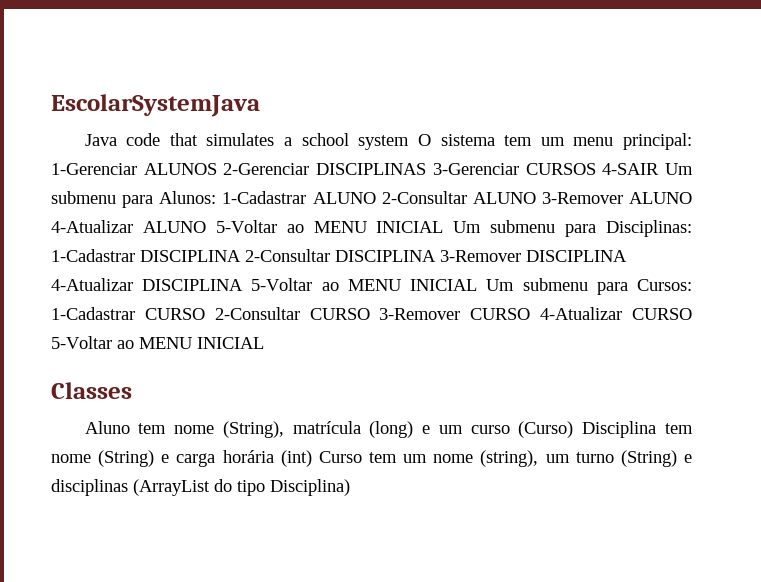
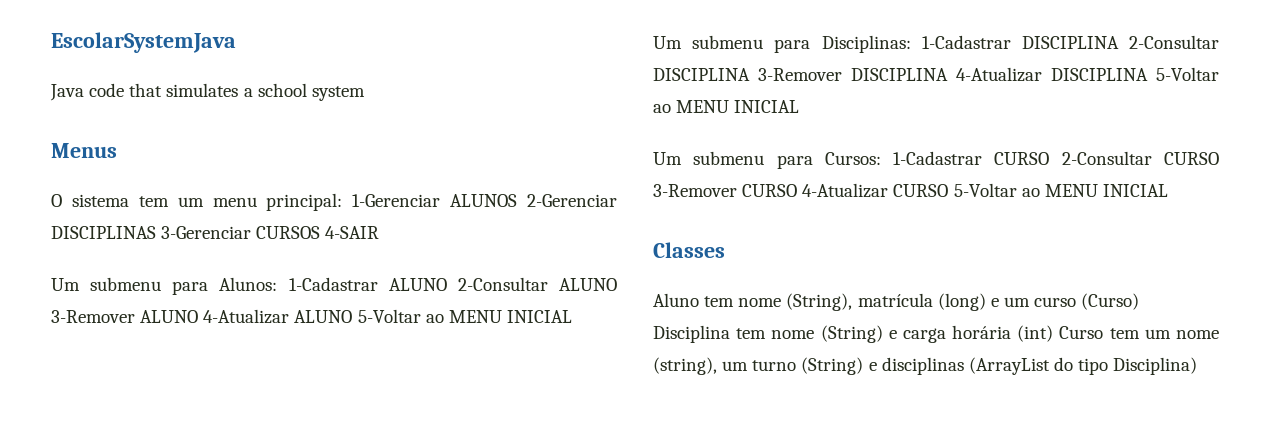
- Java code that simulates a school system O sistema tem um menu principal:
+ Java code that simulates a school system
+ Menus
+ O sistema tem um menu principal:
- 1-Gerenciar ALUNOS 2-Gerenciar DISCIPLINAS 3-Gerenciar CURSOS 4-SAIR Um submenu para Alunos:
+ 1-Gerenciar ALUNOS 2-Gerenciar DISCIPLINAS 3-Gerenciar CURSOS 4-SAIR
+ Um submenu para Alunos:
- 1-Cadastrar ALUNO 2-Consultar ALUNO 3-Remover ALUNO 4-Atualizar ALUNO 5-Voltar ao MENU INICIAL Um submenu para Disciplinas:
+ 1-Cadastrar ALUNO 2-Consultar ALUNO 3-Remover ALUNO 4-Atualizar ALUNO 5-Voltar ao MENU INICIAL
+ Um submenu para Disciplinas:
- 1-Cadastrar DISCIPLINA 2-Consultar DISCIPLINA 3-Remover DISCIPLINA 4-Atualizar DISCIPLINA 5-Voltar ao MENU INICIAL Um submenu para Cursos:
+ 1-Cadastrar DISCIPLINA 2-Consultar DISCIPLINA 3-Remover DISCIPLINA 4-Atualizar DISCIPLINA 5-Voltar ao MENU INICIAL
+ Um submenu para Cursos:

